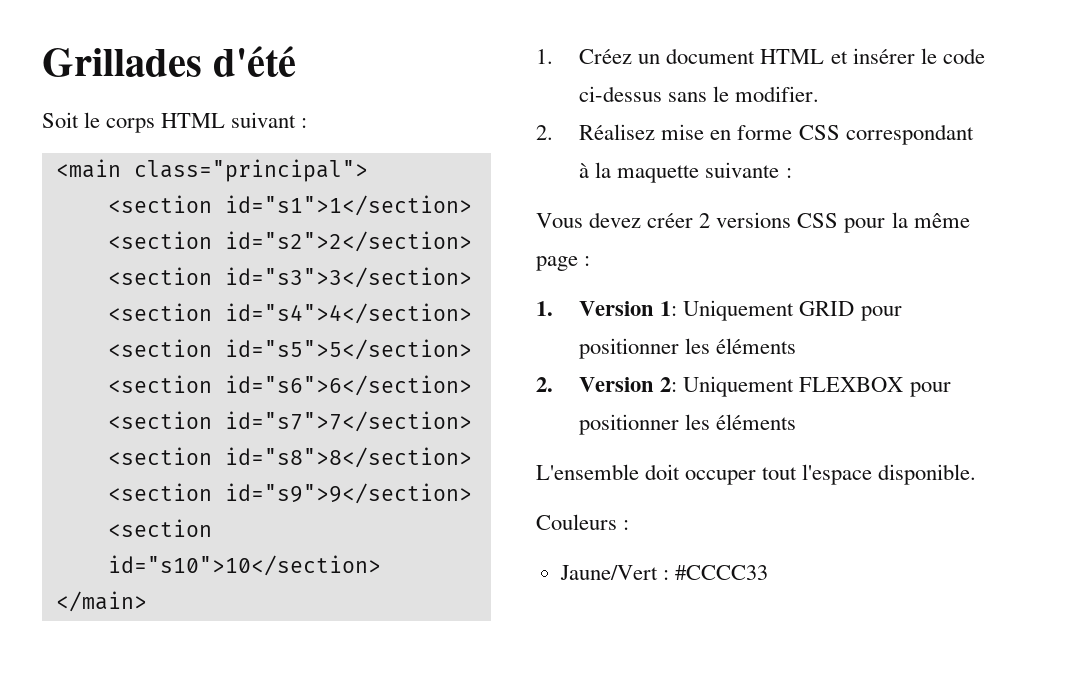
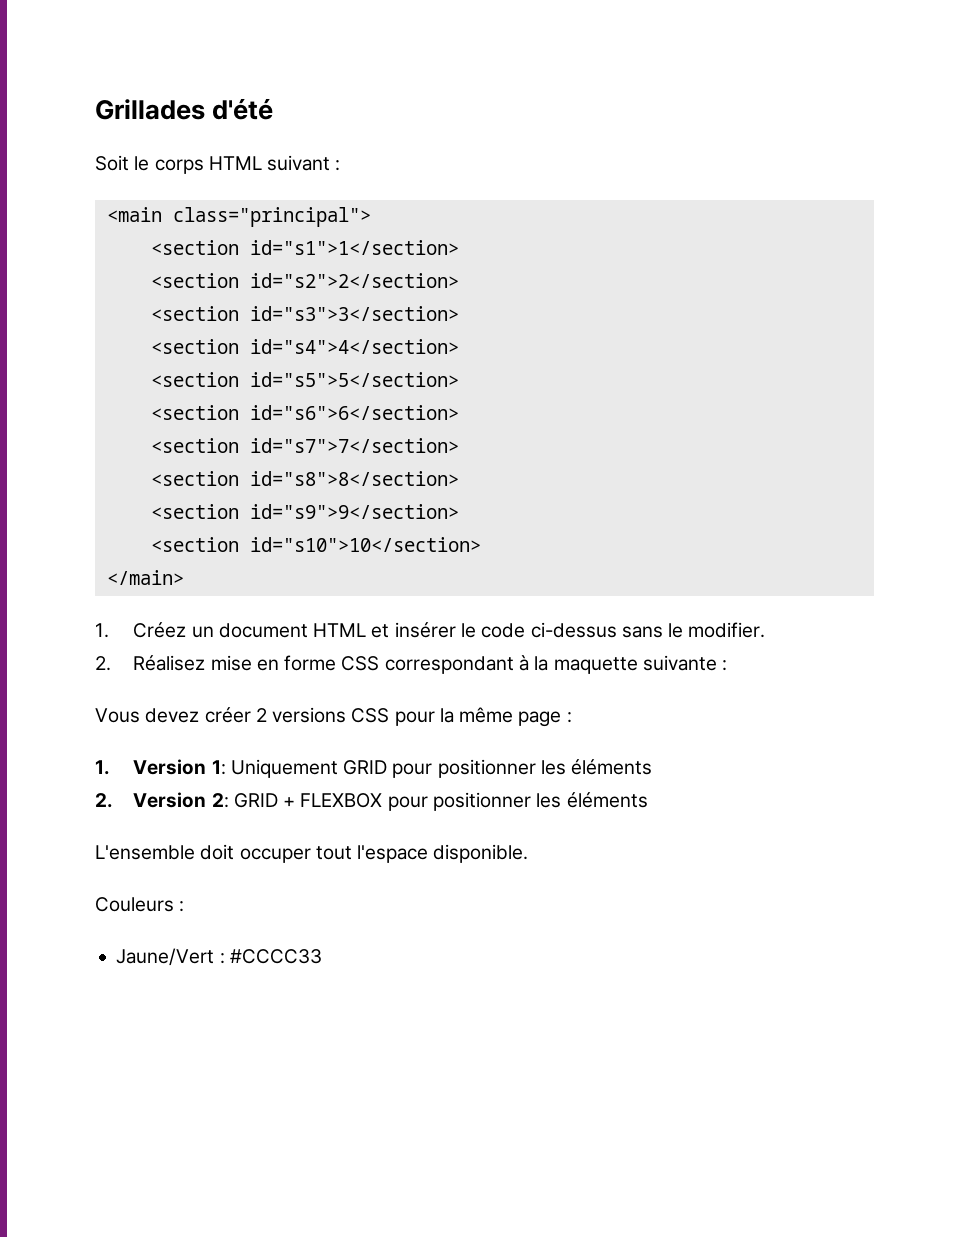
- 2. Version 2: Uniquement FLEXBOX pour positionner les éléments
+ 2. Version 2: GRID + FLEXBOX pour positionner les éléments

